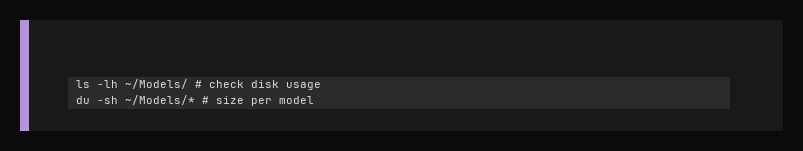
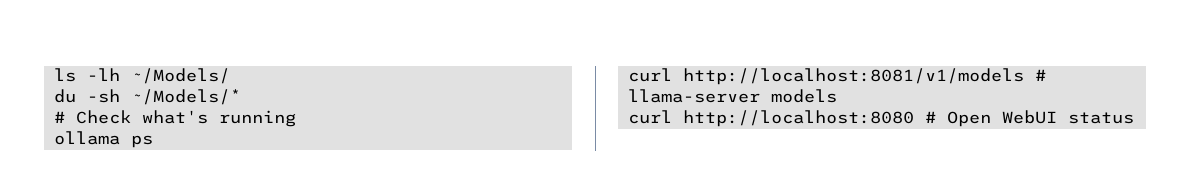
- ls -lh ~/Models/ # check disk usage
+ ls -lh ~/Models/
- du -sh ~/Models/* # size per model
+ du -sh ~/Models/*
+ # Check what's running
+ ollama ps
+ curl http://localhost:8081/v1/models # llama-server models
+ curl http://localhost:8080 # Open WebUI status

